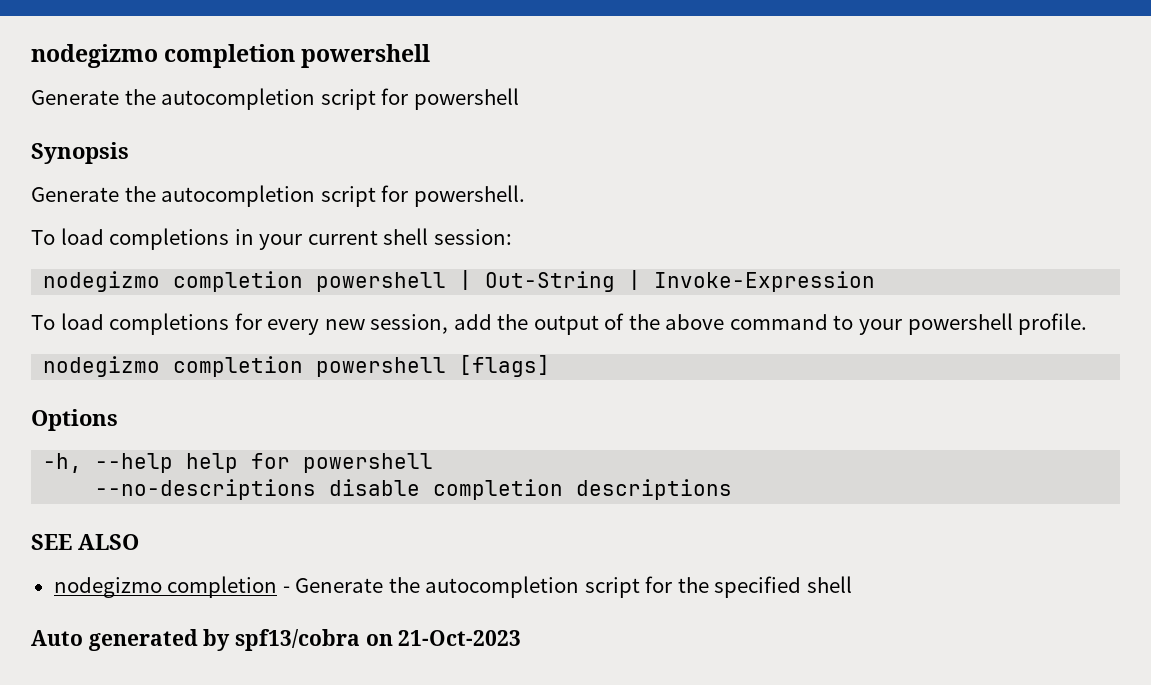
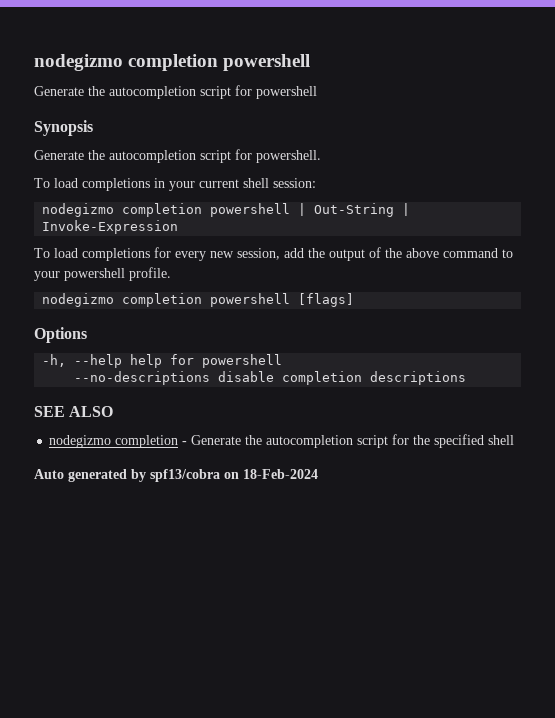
- Auto generated by spf13/cobra on 21-Oct-2023
+ Auto generated by spf13/cobra on 18-Feb-2024

